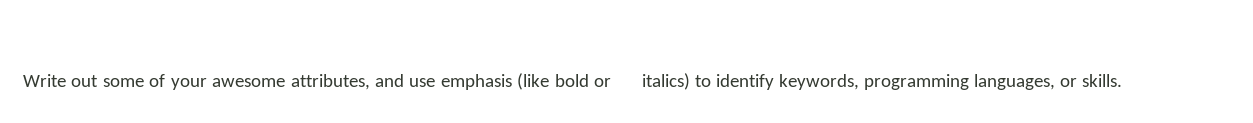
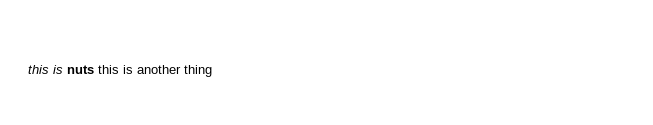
- Write out some of your awesome attributes, and use emphasis (like bold or italics) to identify keywords, programming languages, or skills.
+ this is nuts this is another thing

